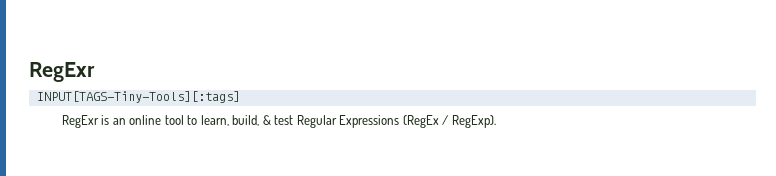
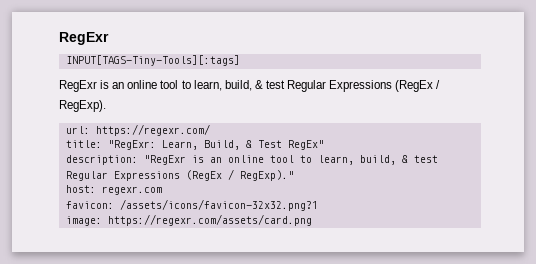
+ url: https://regexr.com/
+ title: "RegExr: Learn, Build, & Test RegEx"
+ description: "RegExr is an online tool to learn, build, & test Regular Expressions (RegEx / RegExp)."
+ host: regexr.com
+ favicon: /assets/icons/favicon-32x32.png?1
+ image: https://regexr.com/assets/card.png

